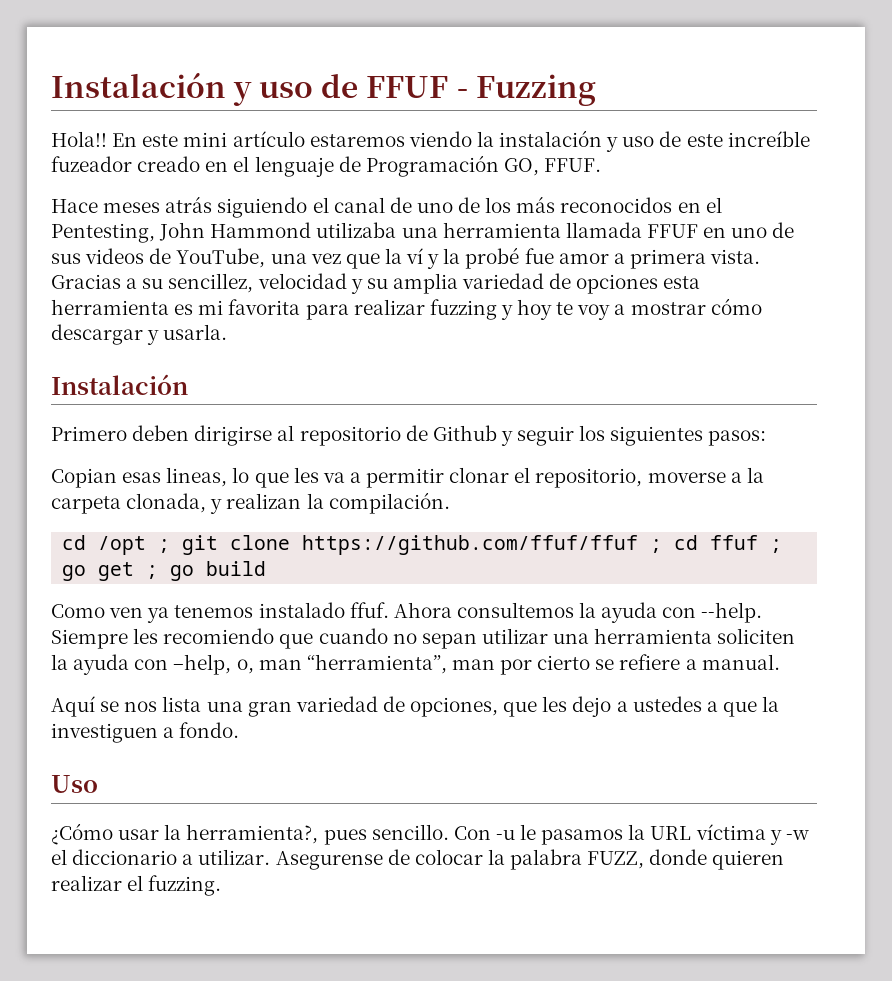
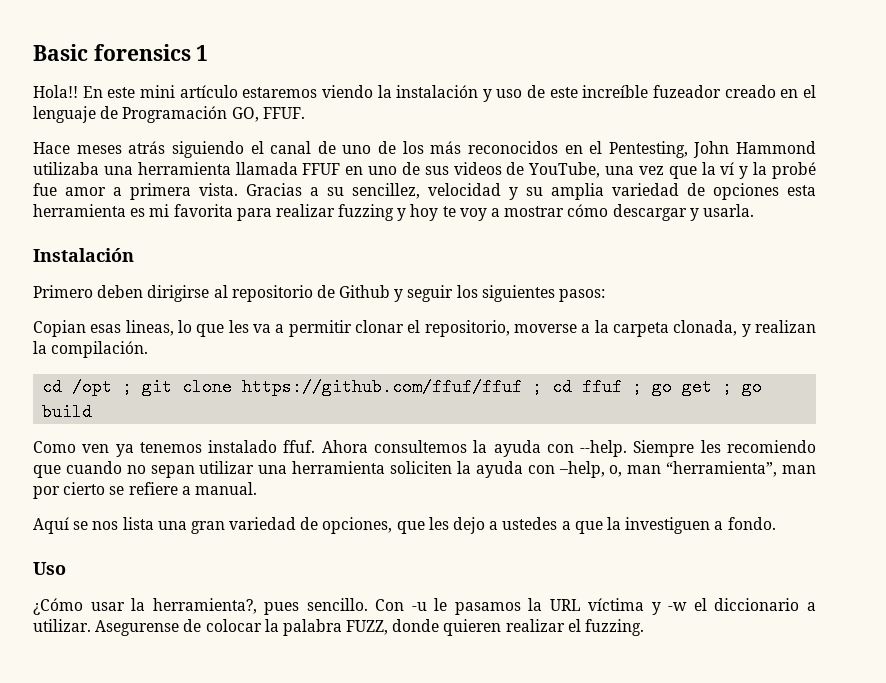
- Instalación y uso de FFUF - Fuzzing
+ Basic forensics 1

